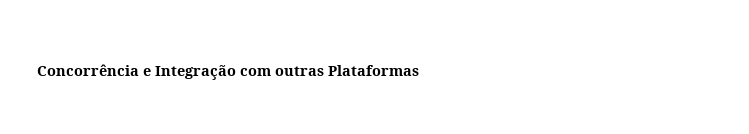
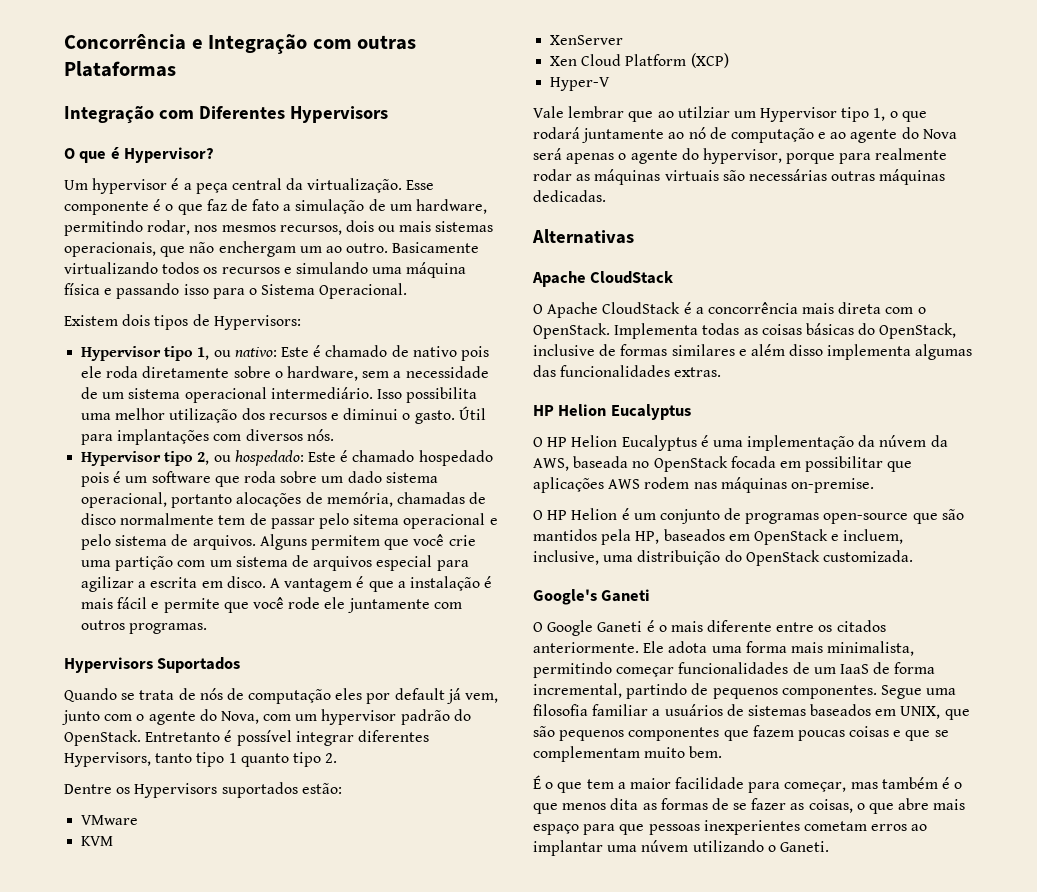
+ Integração com Diferentes Hypervisors
+ O que é Hypervisor?
+ Um hypervisor é a peça central da virtualização. Esse componente é o que faz de fato a simulação de um hardware, permitindo rodar, nos mesmos recursos, dois ou mais sistemas operacionais, que não enchergam um ao outro. Basicamente virtualizando todos os recursos e simulando uma máquina física e passando isso para o Sistema Operacional.
+ Existem dois tipos de Hypervisors:
+ Hypervisor tipo 1, ou nativo: Este é chamado de nativo pois ele roda diretamente sobre o hardware, sem a necessidade de um sistema operacional intermediário. Isso possibilita uma melhor utilização dos recursos e diminui o gasto. Útil para implantações com diversos nós.
+ Hypervisor tipo 2, ou hospedado: Este é chamado hospedado pois é um software que roda sobre um dado sistema operacional, portanto alocações de memória, chamadas de disco normalmente tem de passar pelo sitema operacional e pelo sistema de arquivos. Alguns permitem que você crie uma partição com um sistema de arquivos especial para agilizar a escrita em disco. A vantagem é que a instalação é mais fácil e permite que você rode ele juntamente com outros programas.
+ Hypervisors Suportados
+ Quando se trata de nós de computação eles por default já vem, junto com o agente do Nova, com um hypervisor padrão do OpenStack. Entretanto é possível integrar diferentes Hypervisors, tanto tipo 1 quanto tipo 2.
+ Dentre os Hypervisors suportados estão:
+ VMware
+ KVM
+ XenServer
+ Xen Cloud Platform (XCP)
+ Hyper-V
+ Vale lembrar que ao utilziar um Hypervisor tipo 1, o que rodará juntamente ao nó de computação e ao agente do Nova será apenas o agente do hypervisor, porque para realmente rodar as máquinas virtuais são necessárias outras máquinas dedicadas.
+ Alternativas
+ Apache CloudStack
+ O Apache CloudStack é a concorrência mais direta com o OpenStack. Implementa todas as coisas básicas do OpenStack, inclusive de formas similares e além disso implementa algumas das funcionalidades extras.
+ HP Helion Eucalyptus
+ O HP Helion Eucalyptus é uma implementação da núvem da AWS, baseada no OpenStack focada em possibilitar que aplicações AWS rodem nas máquinas on-premise.
+ O HP Helion é um conjunto de programas open-source que são mantidos pela HP, baseados em OpenStack e incluem, inclusive, uma distribuição do OpenStack customizada.
+ Google's Ganeti
+ O Google Ganeti é o mais diferente entre os citados anteriormente. Ele adota uma forma mais minimalista, permitindo começar funcionalidades de um IaaS de forma incremental, partindo de pequenos componentes. Segue uma filosofia familiar a usuários de sistemas baseados em UNIX, que são pequenos componentes que fazem poucas coisas e que se complementam muito bem.
+ É o que tem a maior facilidade para começar, mas também é o que menos dita as formas de se fazer as coisas, o que abre mais espaço para que pessoas inexperientes cometam erros ao implantar uma núvem utilizando o Ganeti.

